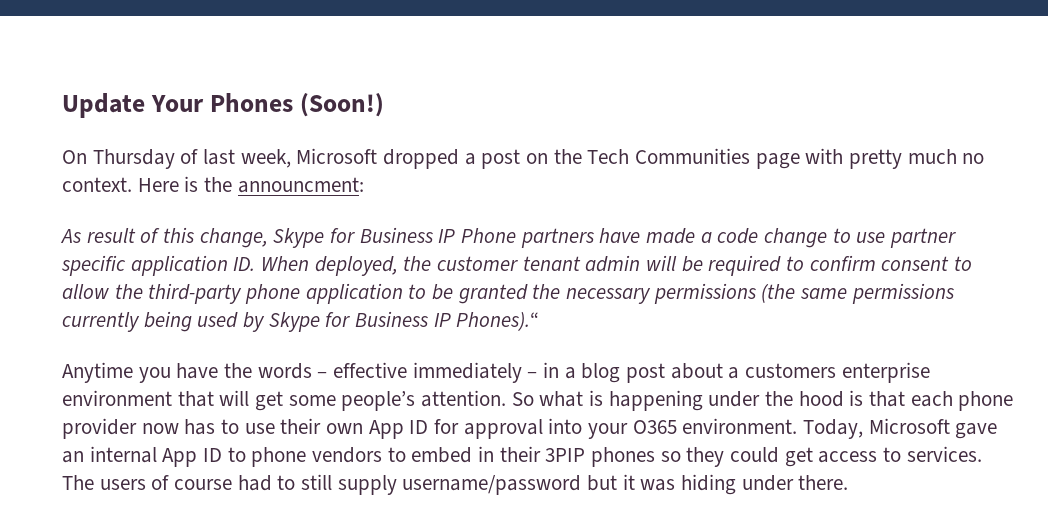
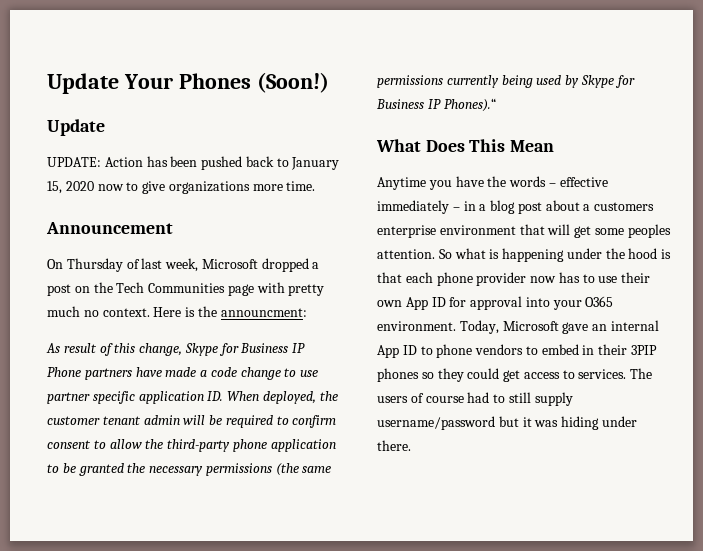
  Update Your Phones (Soon!)
+ Update
+ UPDATE: Action has been pushed back to January 15, 2020 now to give organizations more time.
+ Announcement
+ What Does This Mean
- Anytime you have the words – effective immediately – in a blog post about a customers enterprise environment that will get some people’s attention.
+ Anytime you have the words – effective immediately – in a blog post about a customers enterprise environment that will get some peoples attention.

